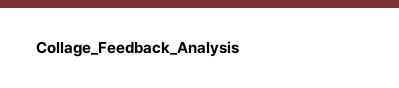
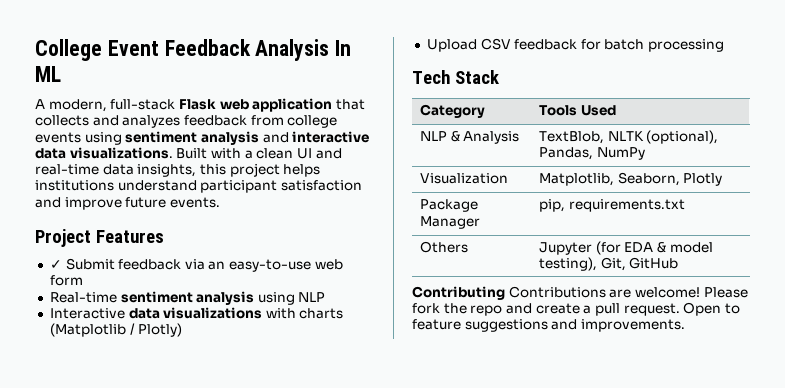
- Collage_Feedback_Analysis
+ College Event Feedback Analysis In ML
+ A modern, full-stack Flask web application that collects and analyzes feedback from college events using sentiment analysis and interactive data visualizations. Built with a clean UI and real-time data insights, this project helps institutions understand participant satisfaction and improve future events.
+ Project Features
+ ✓ Submit feedback via an easy-to-use web form
+ Real-time sentiment analysis using NLP
+ Interactive data visualizations with charts (Matplotlib / Plotly)
+ Upload CSV feedback for batch processing
+ Tech Stack
+ Category | Tools Used
+ NLP & Analysis | TextBlob, NLTK (optional), Pandas, NumPy
+ Visualization | Matplotlib, Seaborn, Plotly
+ Package Manager | pip, requirements.txt
+ Others | Jupyter (for EDA & model testing), Git, GitHub
+ Contributing Contributions are welcome! Please fork the repo and create a pull request. Open to feature suggestions and improvements.

